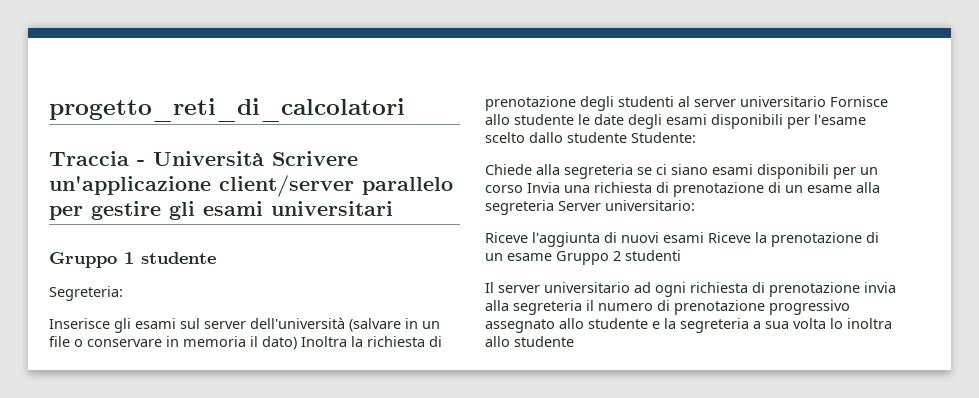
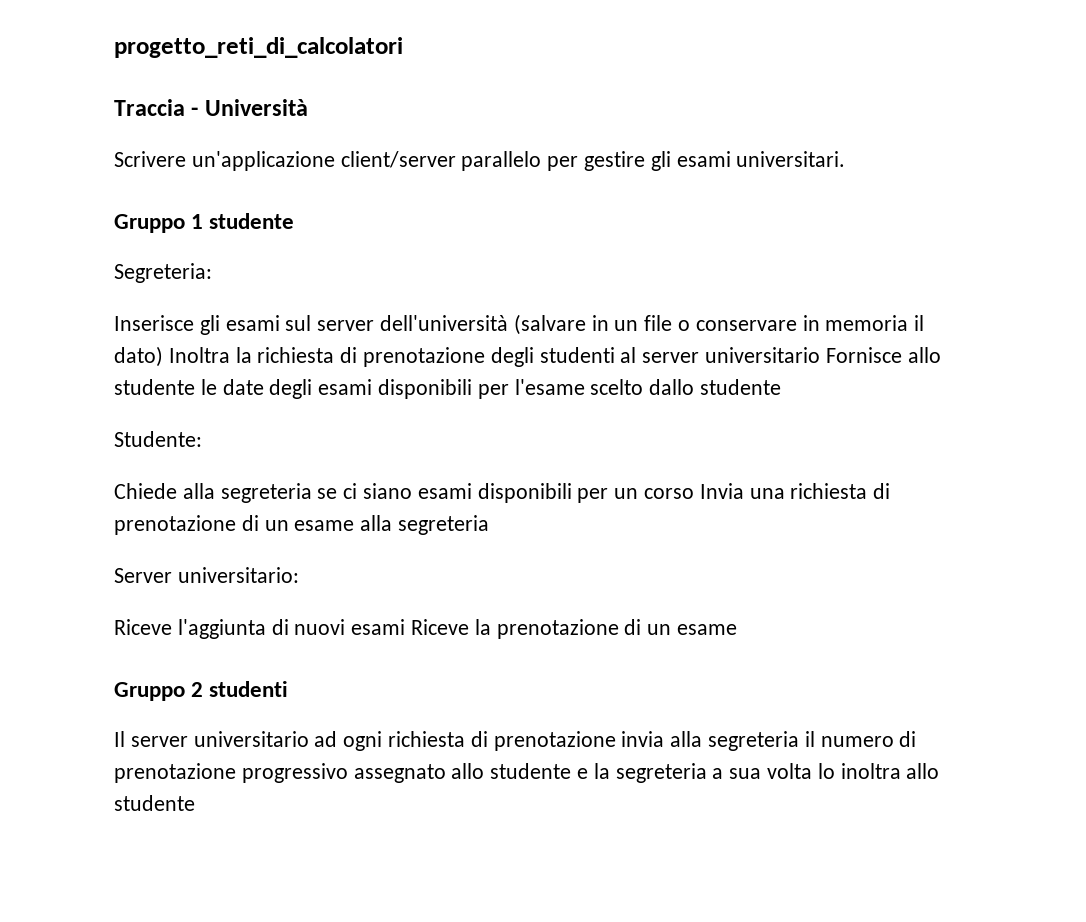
- Traccia - Università Scrivere un'applicazione client/server parallelo per gestire gli esami universitari
+ Traccia - Università
+ Scrivere un'applicazione client/server parallelo per gestire gli esami universitari.
- Inserisce gli esami sul server dell'università (salvare in un file o conservare in memoria il dato) Inoltra la richiesta di prenotazione degli studenti al server universitario Fornisce allo studente le date degli esami disponibili per l'esame scelto dallo studente Studente:
+ Inserisce gli esami sul server dell'università (salvare in un file o conservare in memoria il dato) Inoltra la richiesta di prenotazione degli studenti al server universitario Fornisce allo studente le date degli esami disponibili per l'esame scelto dallo studente
+ Studente:
- Chiede alla segreteria se ci siano esami disponibili per un corso Invia una richiesta di prenotazione di un esame alla segreteria Server universitario:
+ Chiede alla segreteria se ci siano esami disponibili per un corso Invia una richiesta di prenotazione di un esame alla segreteria
+ Server universitario:
- Riceve l'aggiunta di nuovi esami Riceve la prenotazione di un esame Gruppo 2 studenti
+ Riceve l'aggiunta di nuovi esami Riceve la prenotazione di un esame
+ Gruppo 2 studenti

